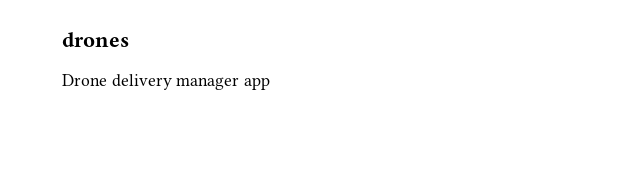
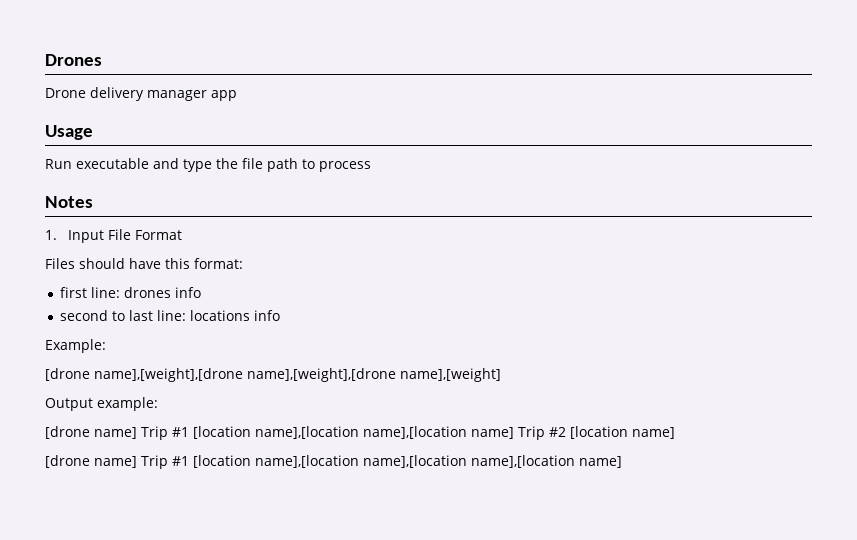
- drones
+ Drones
+ Usage
+ Run executable and type the file path to process
+ Notes
+ 1. Input File Format
+ Files should have this format:
+ first line: drones info
+ second to last line: locations info
+ Example:
+ [drone name],[weight],[drone name],[weight],[drone name],[weight]
+ Output example:
+ [drone name] Trip #1 [location name],[location name],[location name] Trip #2 [location name]
+ [drone name] Trip #1 [location name],[location name],[location name],[location name]

